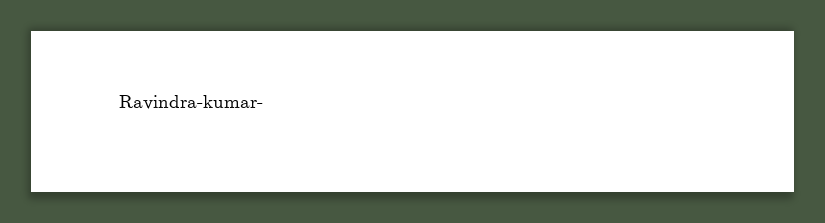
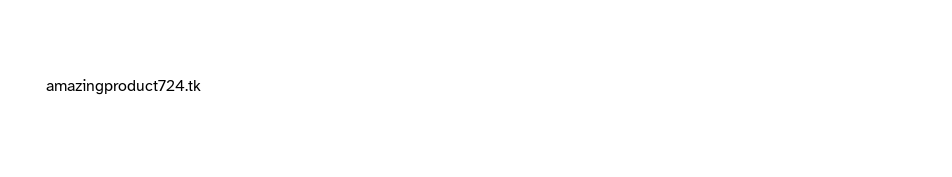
- Ravindra-kumar-
+ amazingproduct724.tk

